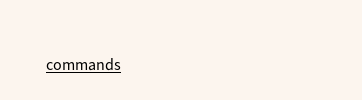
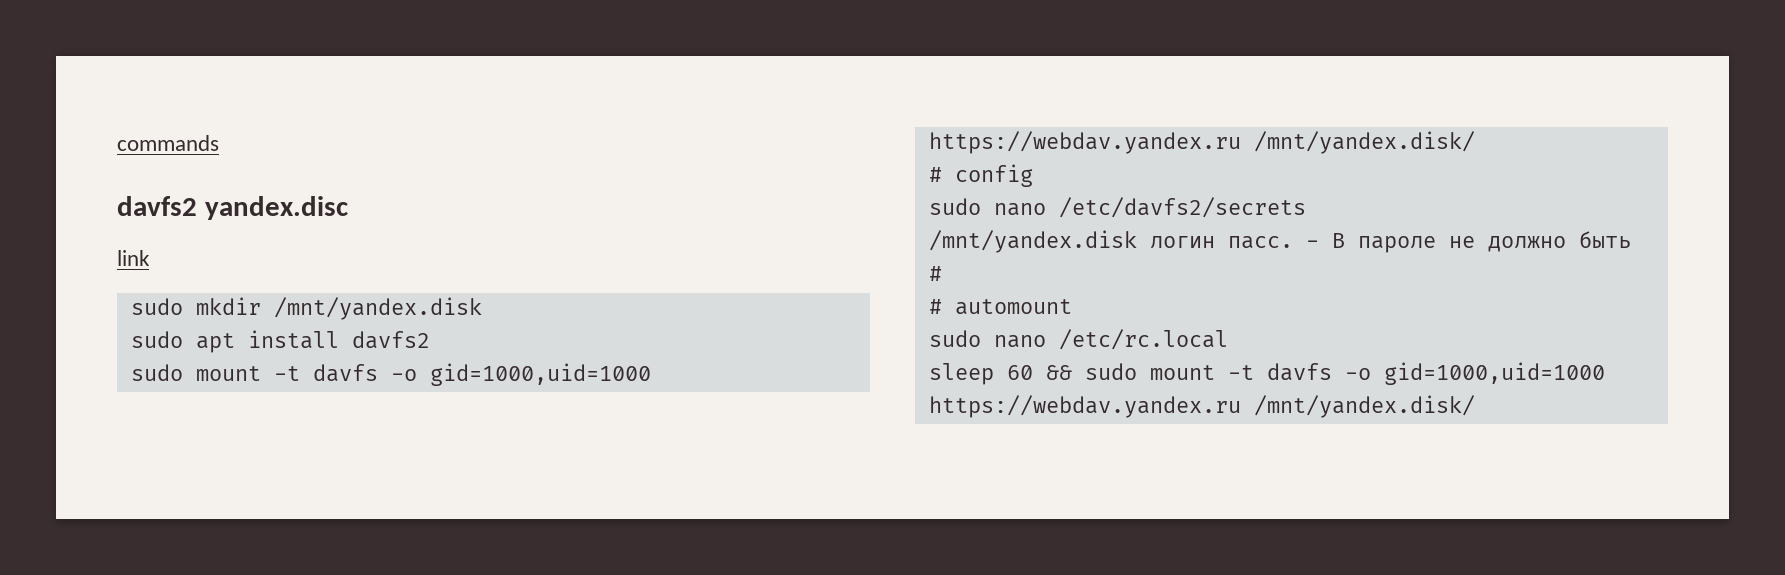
+ davfs2 yandex.disc
+ link
+ sudo mkdir /mnt/yandex.disk
+ sudo apt install davfs2
+ sudo mount -t davfs -o gid=1000,uid=1000 https://webdav.yandex.ru /mnt/yandex.disk/
+ # config
+ sudo nano /etc/davfs2/secrets
+ /mnt/yandex.disk логин пасс. - В пароле не должно быть #
+ # automount
+ sudo nano /etc/rc.local
+ sleep 60 && sudo mount -t davfs -o gid=1000,uid=1000 https://webdav.yandex.ru /mnt/yandex.disk/

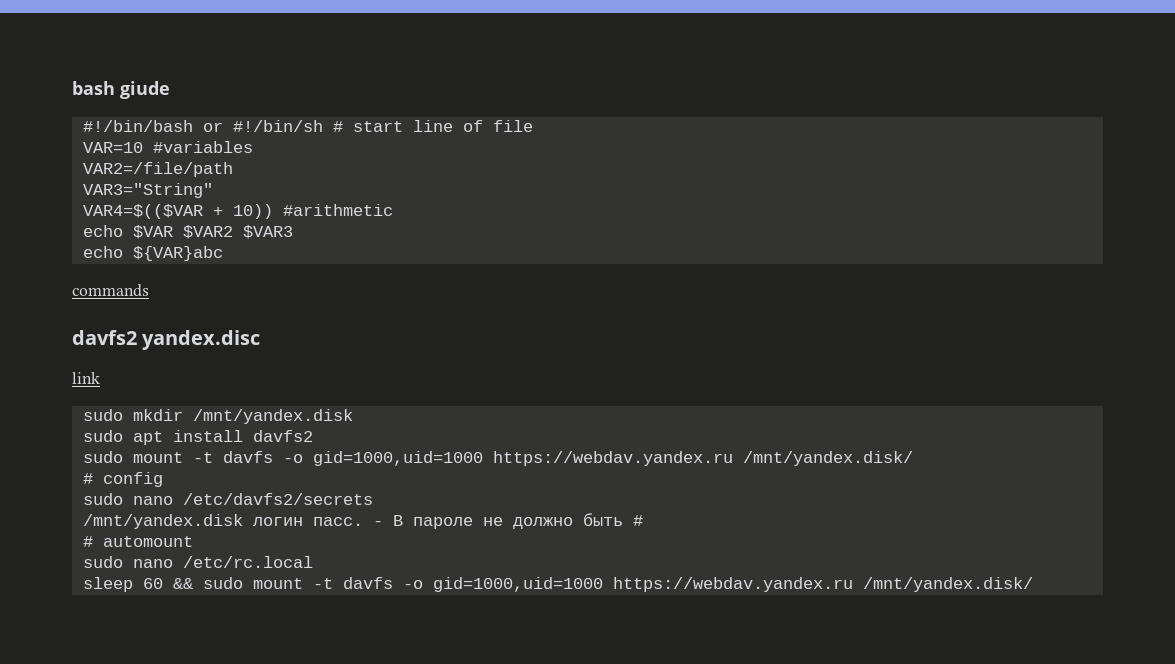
+ bash giude
+ #!/bin/bash or #!/bin/sh # start line of file
+ VAR=10 #variables
+ VAR2=/file/path
+ VAR3="String"
+ VAR4=$(($VAR + 10)) #arithmetic
+ echo $VAR $VAR2 $VAR3
+ echo ${VAR}abc

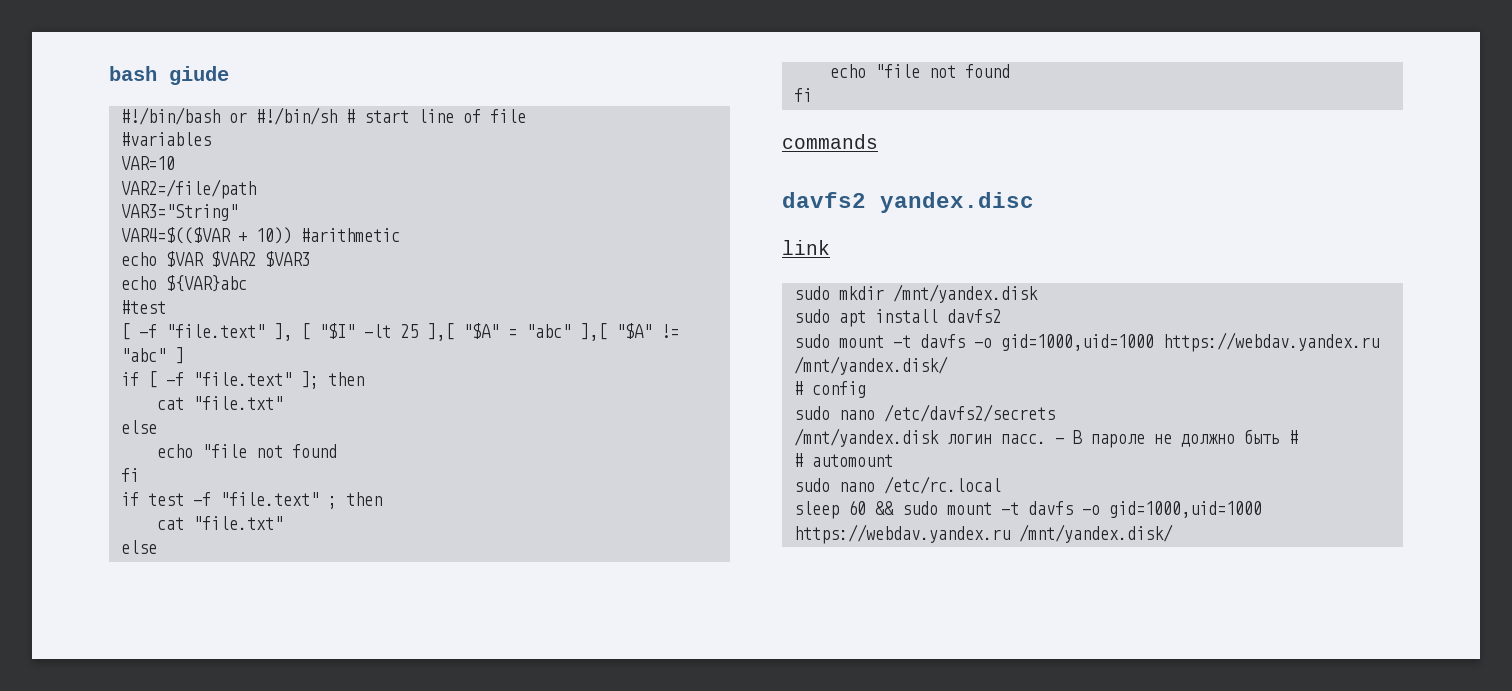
+ #variables
- VAR=10 #variables
+ VAR=10
+ #test
+ [ -f "file.text" ], [ "$I" -lt 25 ],[ "$A" = "abc" ],[ "$A" != "abc" ]
+ if [ -f "file.text" ]; then
+ cat "file.txt"
+ else
+ echo "file not found
+ fi
+ if test -f "file.text" ; then
+ cat "file.txt"
+ else
+ echo "file not found
+ fi

